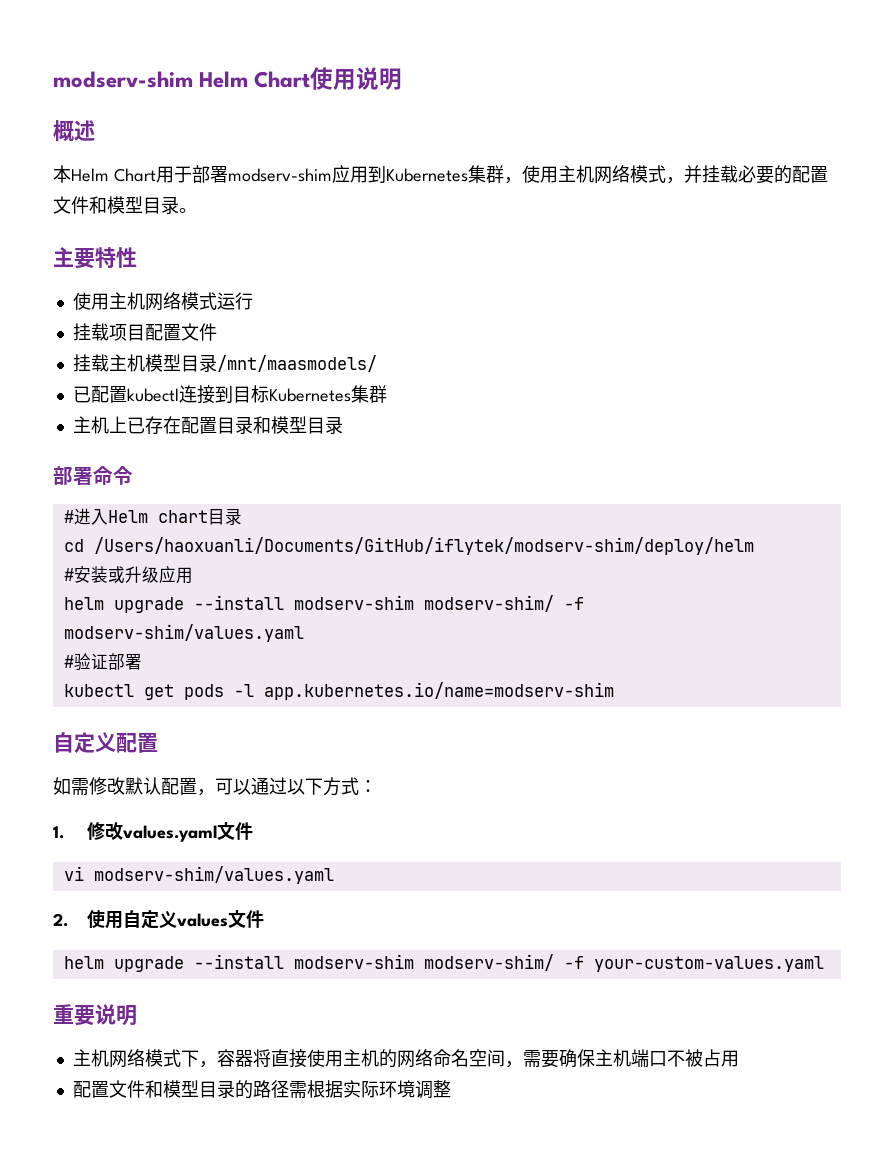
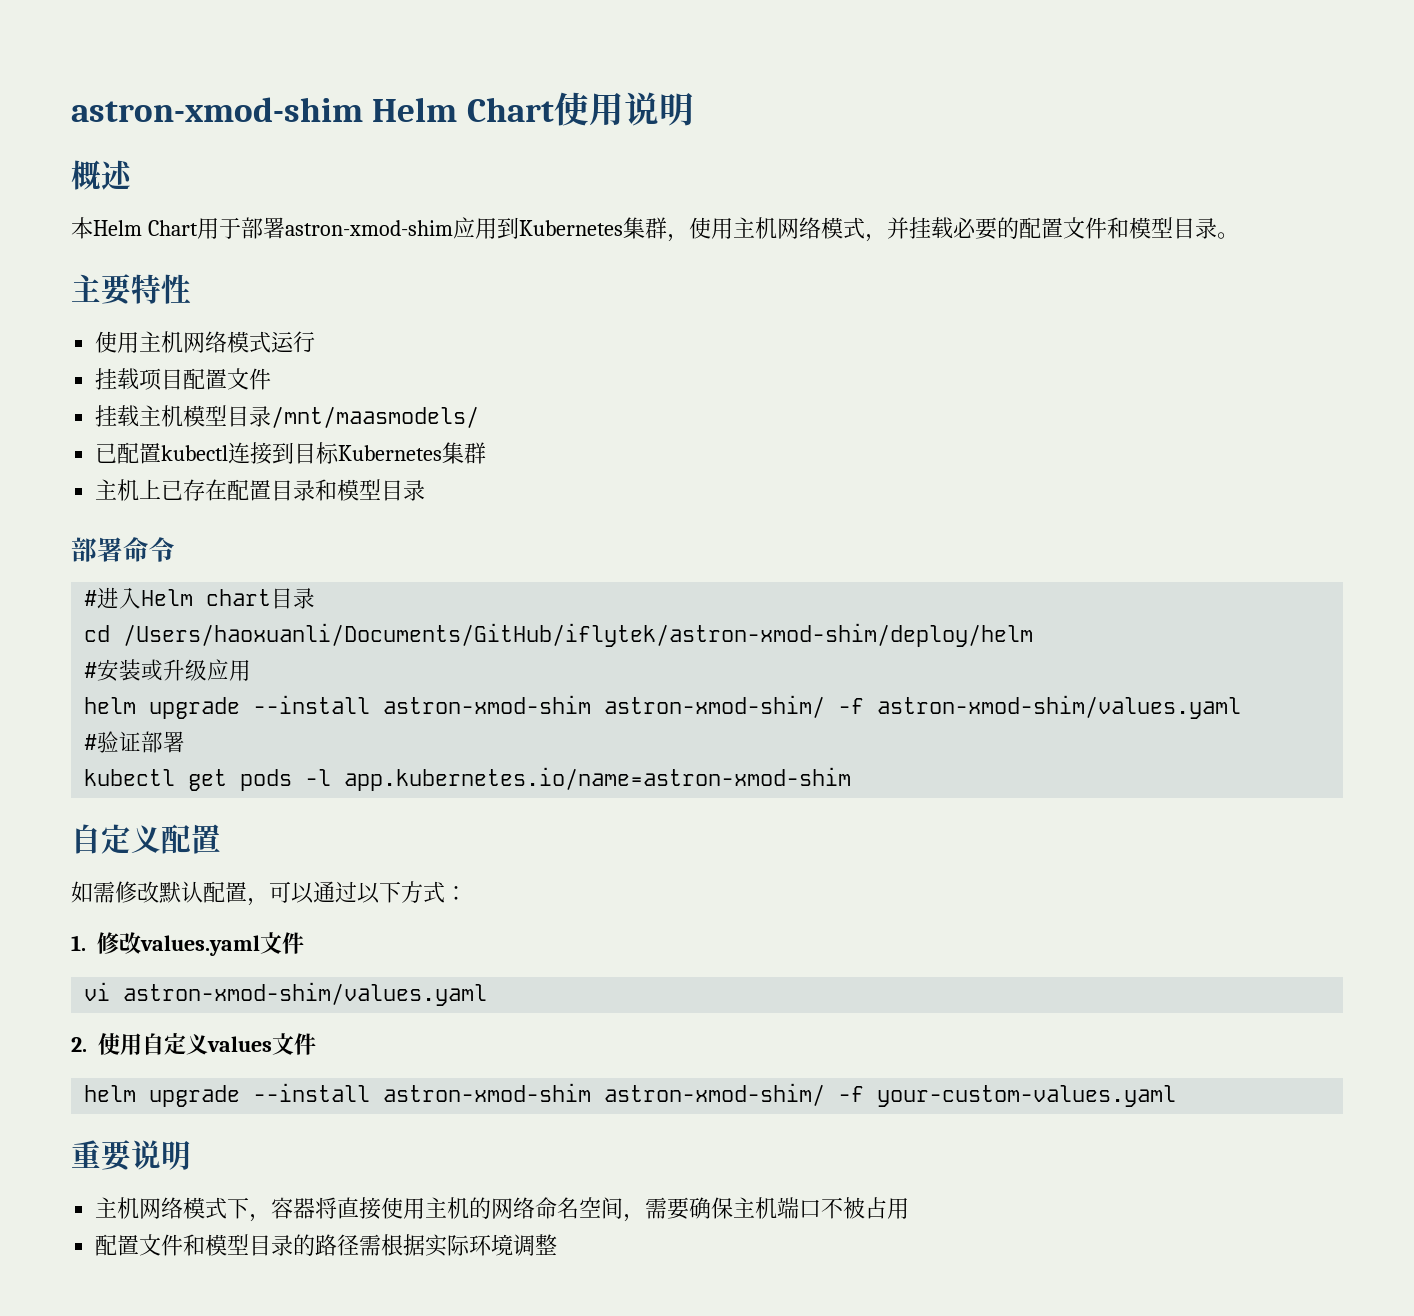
- modserv-shim Helm Chart使用说明
+ astron-xmod-shim Helm Chart使用说明
- 本Helm Chart用于部署modserv-shim应用到Kubernetes集群，使用主机网络模式，并挂载必要的配置文件和模型目录。
+ 本Helm Chart用于部署astron-xmod-shim应用到Kubernetes集群，使用主机网络模式，并挂载必要的配置文件和模型目录。
- cd /Users/haoxuanli/Documents/GitHub/iflytek/modserv-shim/deploy/helm
+ cd /Users/haoxuanli/Documents/GitHub/iflytek/astron-xmod-shim/deploy/helm
- helm upgrade --install modserv-shim modserv-shim/ -f modserv-shim/values.yaml
+ helm upgrade --install astron-xmod-shim astron-xmod-shim/ -f astron-xmod-shim/values.yaml
- kubectl get pods -l app.kubernetes.io/name=modserv-shim
+ kubectl get pods -l app.kubernetes.io/name=astron-xmod-shim
- vi modserv-shim/values.yaml
+ vi astron-xmod-shim/values.yaml
- helm upgrade --install modserv-shim modserv-shim/ -f your-custom-values.yaml
+ helm upgrade --install astron-xmod-shim astron-xmod-shim/ -f your-custom-values.yaml

